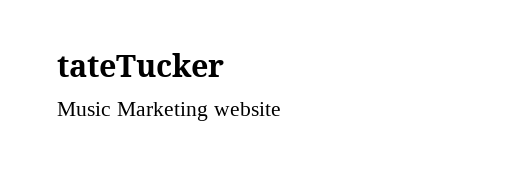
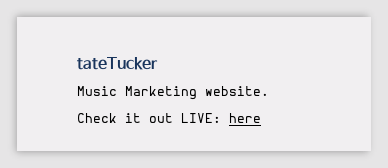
- Music Marketing website
+ Music Marketing website.
+ Check it out LIVE: here

